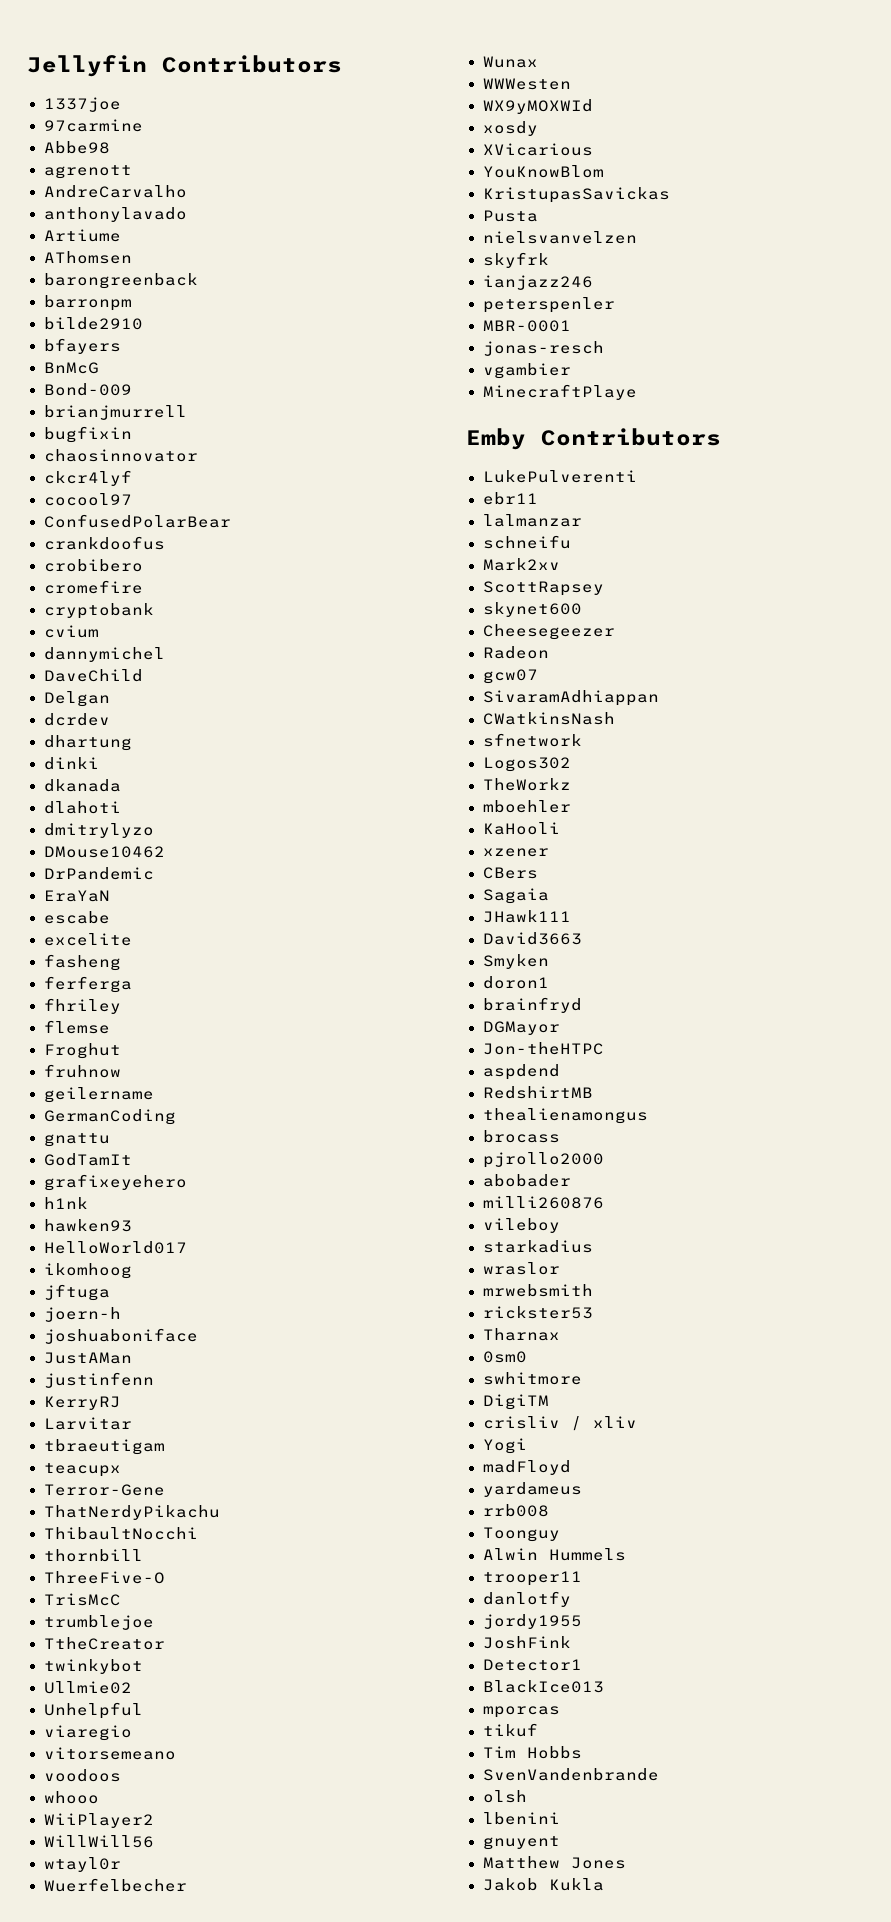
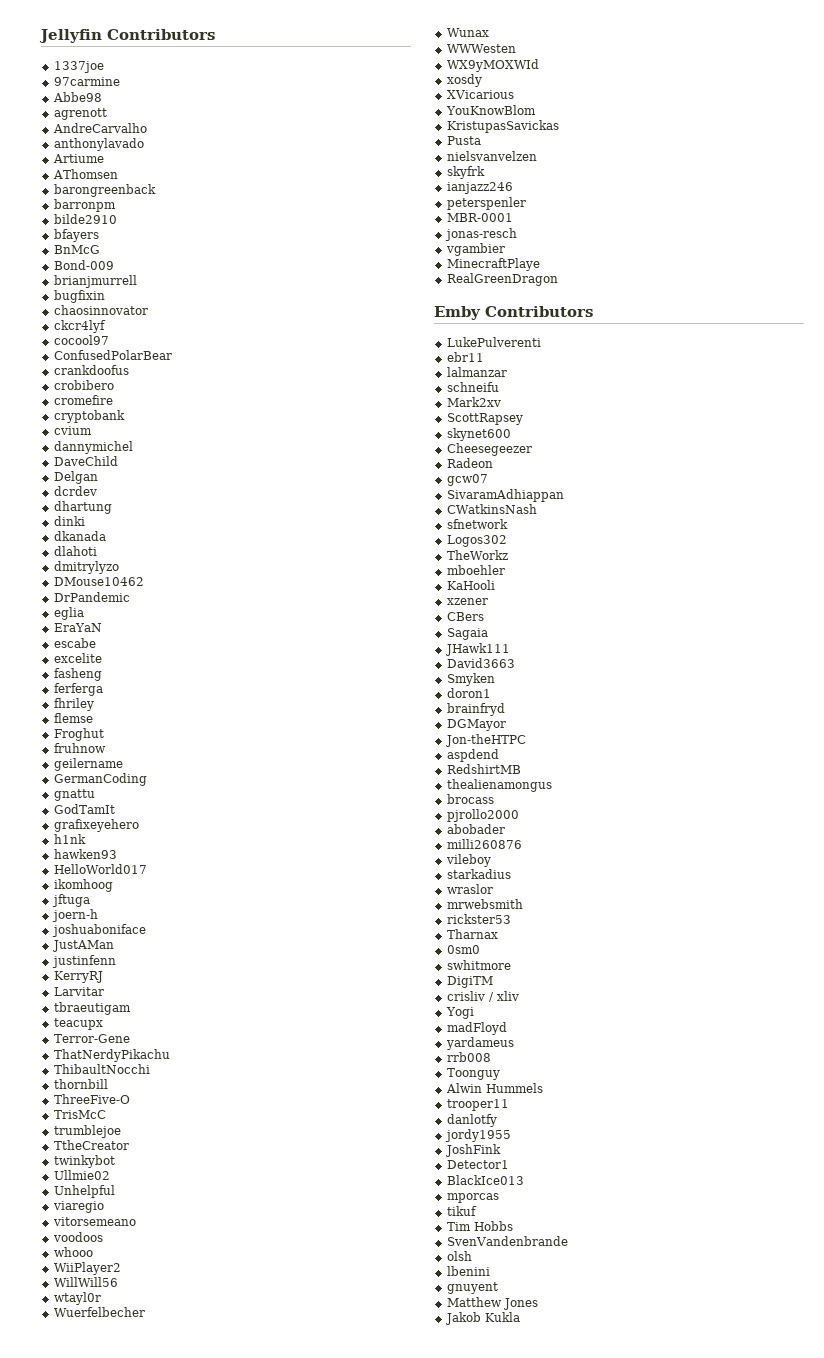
+ eglia
+ RealGreenDragon

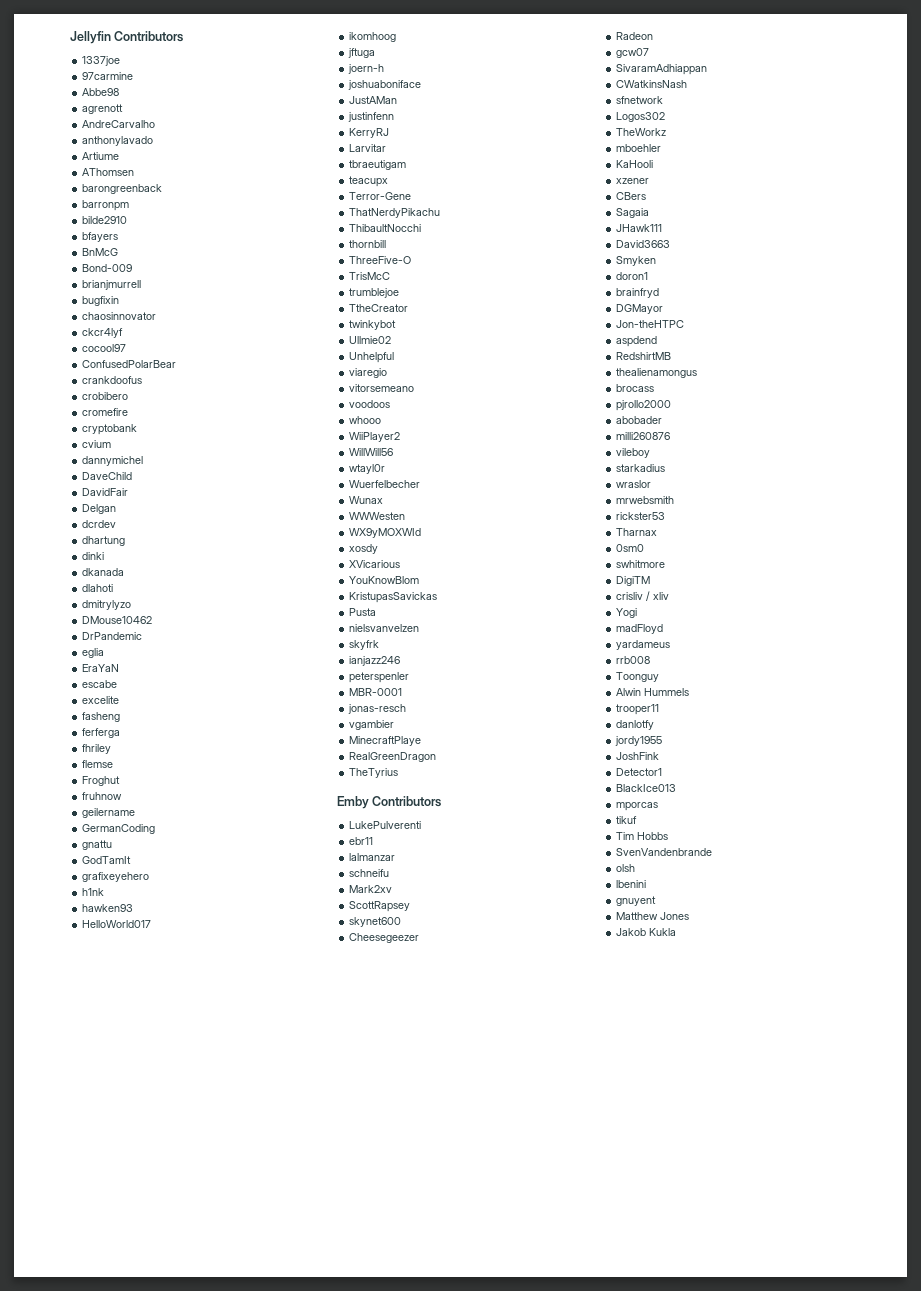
+ DavidFair
+ TheTyrius

